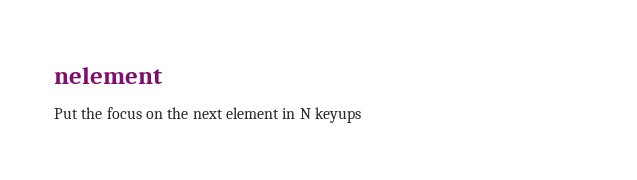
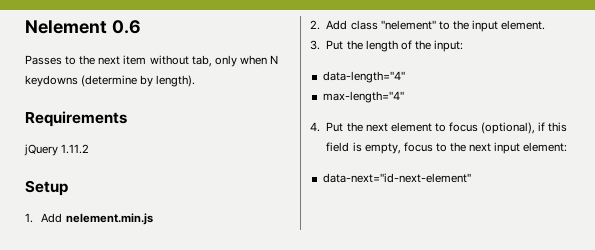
- nelement
- Put the focus on the next element in N keyups
+ Nelement 0.6
+ Passes to the next item without tab, only when N keydowns (determine by length).
+ Requirements
+ jQuery 1.11.2
+ Setup
+ 1. Add nelement.min.js
+ 2. Add class "nelement" to the input element.
+ 3. Put the length of the input:
+ data-length="4"
+ max-length="4"
+ 4. Put the next element to focus (optional), if this field is empty, focus to the next input element:
+ data-next="id-next-element"

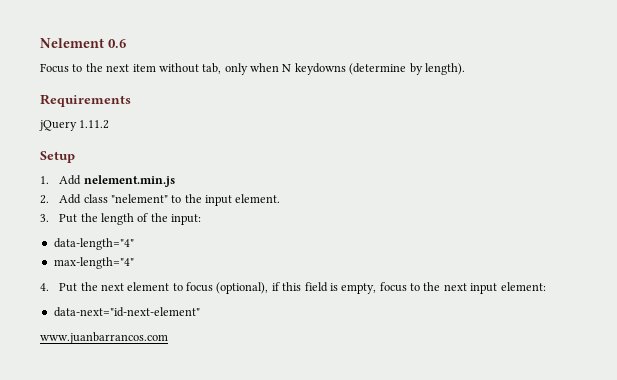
- Passes to the next item without tab, only when N keydowns (determine by length).
+ Focus to the next item without tab, only when N keydowns (determine by length).
+ www.juanbarrancos.com

